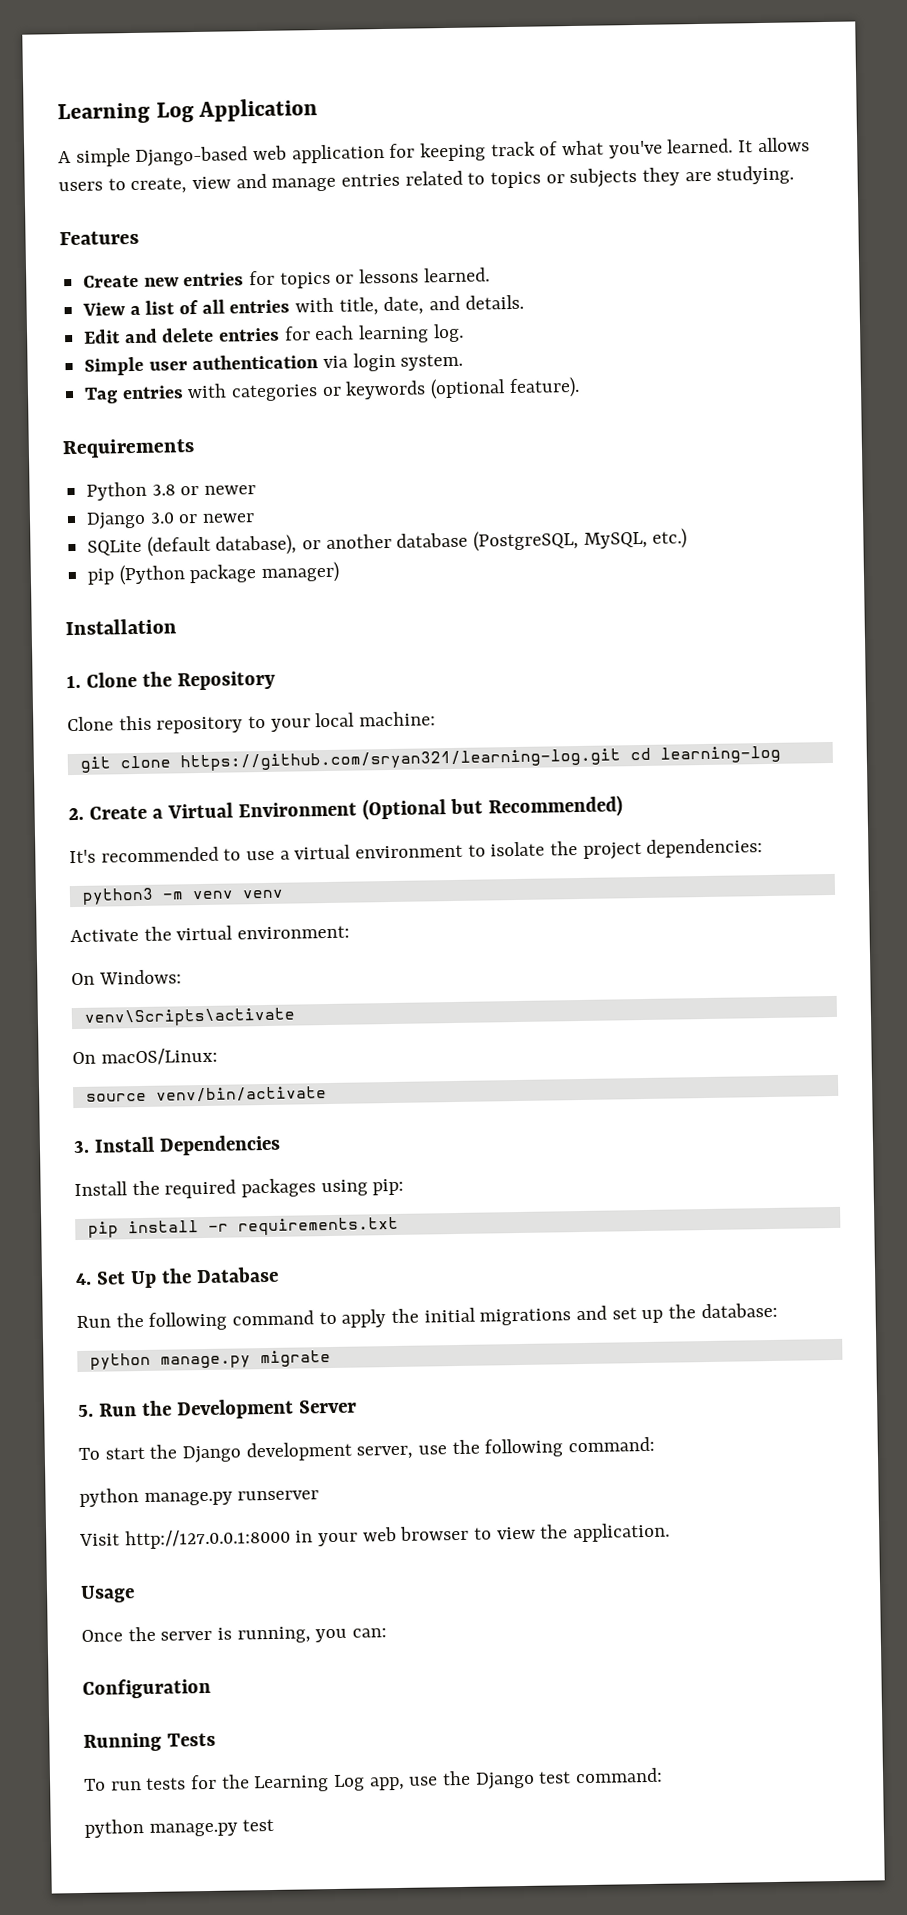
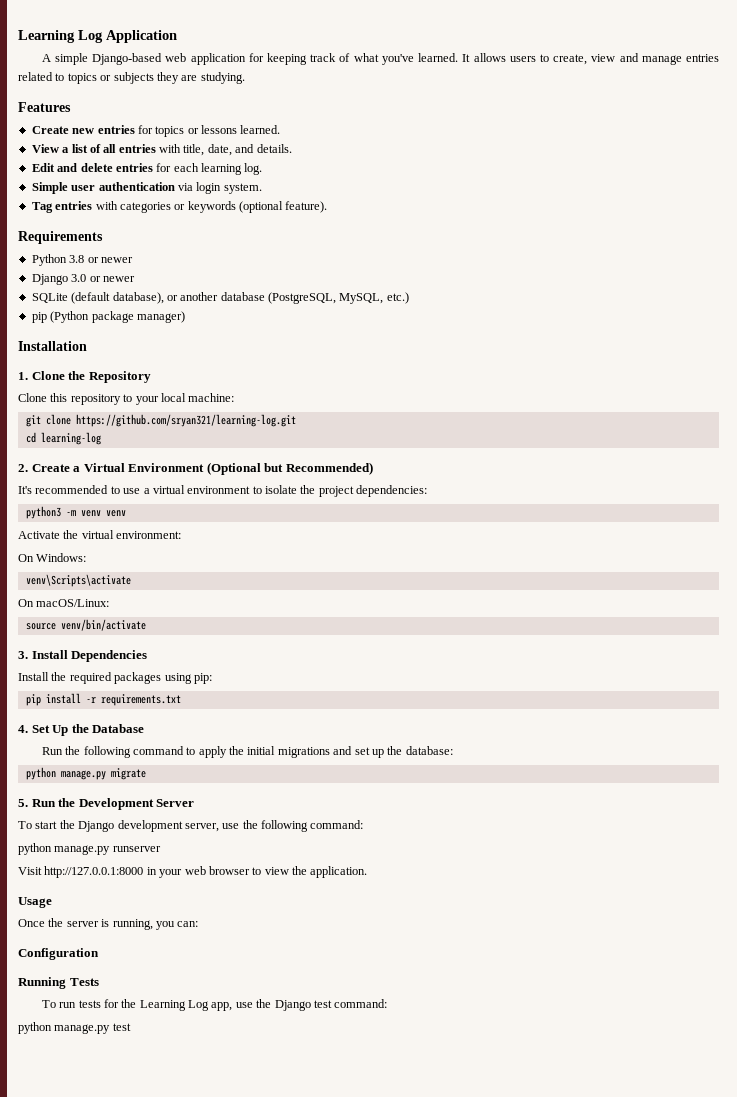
- git clone https://github.com/sryan321/learning-log.git cd learning-log
+ git clone https://github.com/sryan321/learning-log.git
+ cd learning-log

